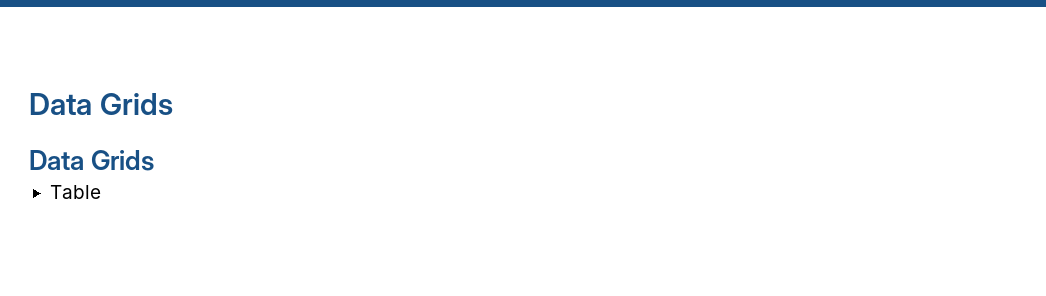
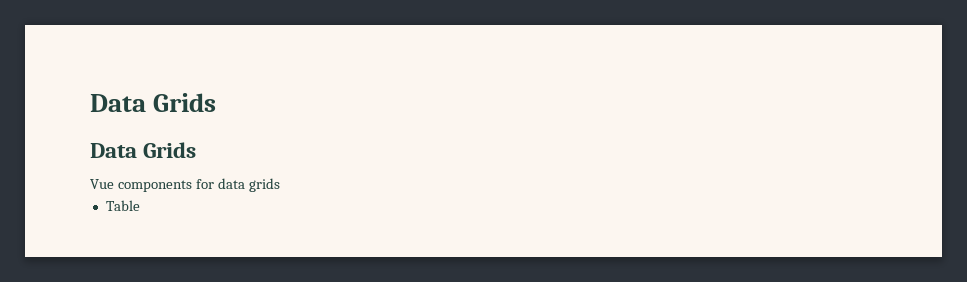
+ Vue components for data grids

